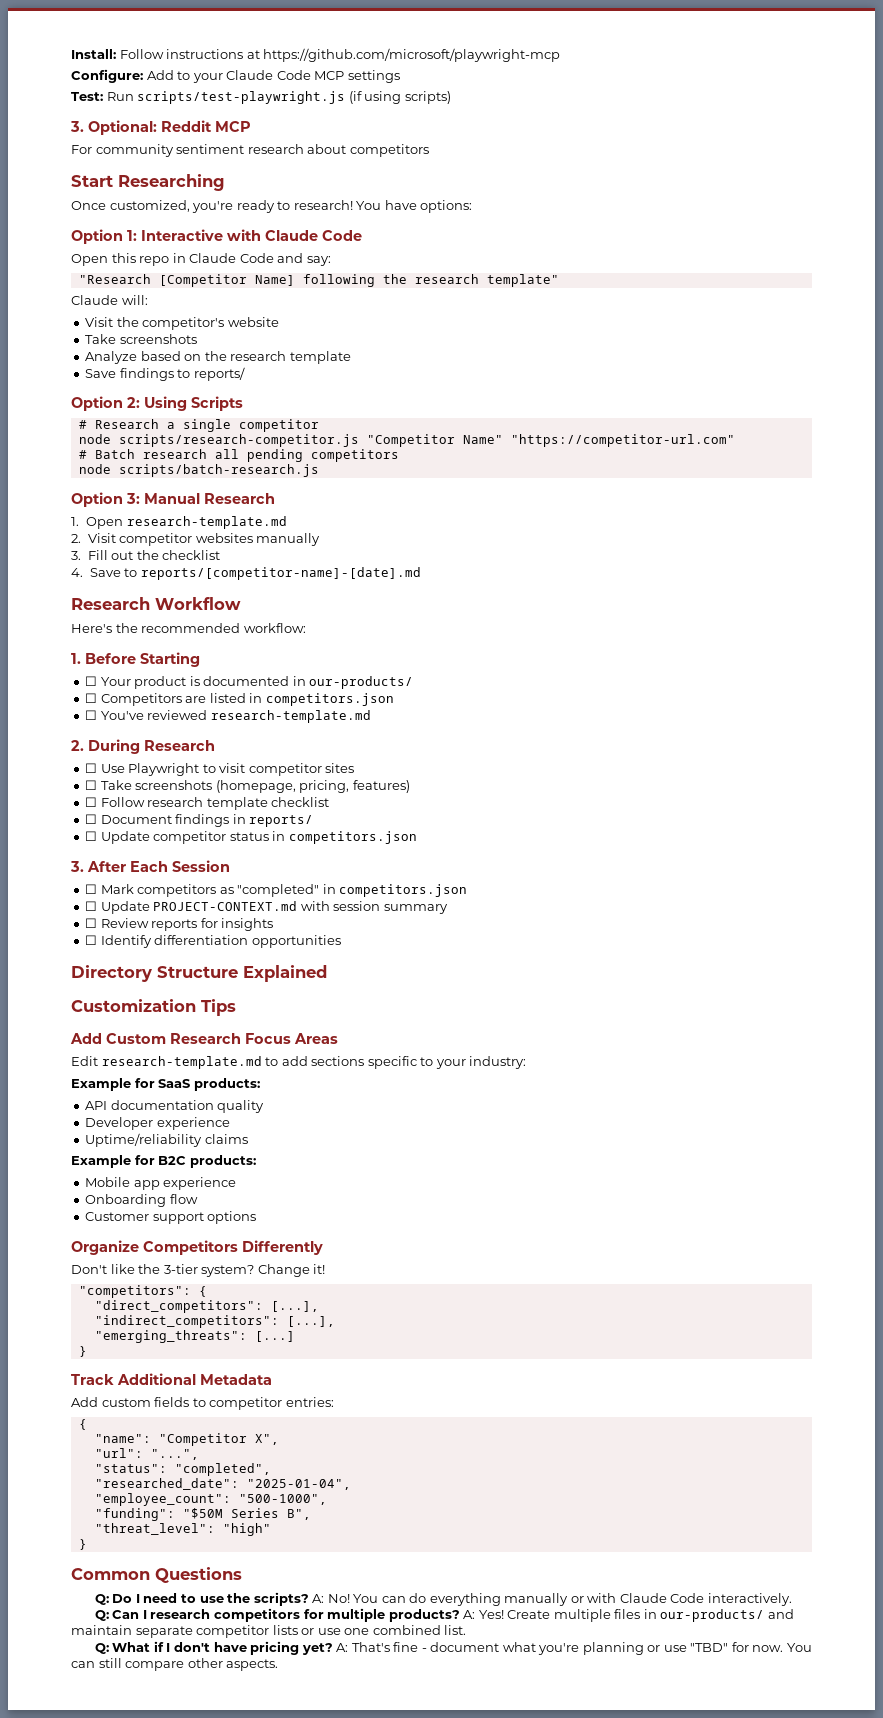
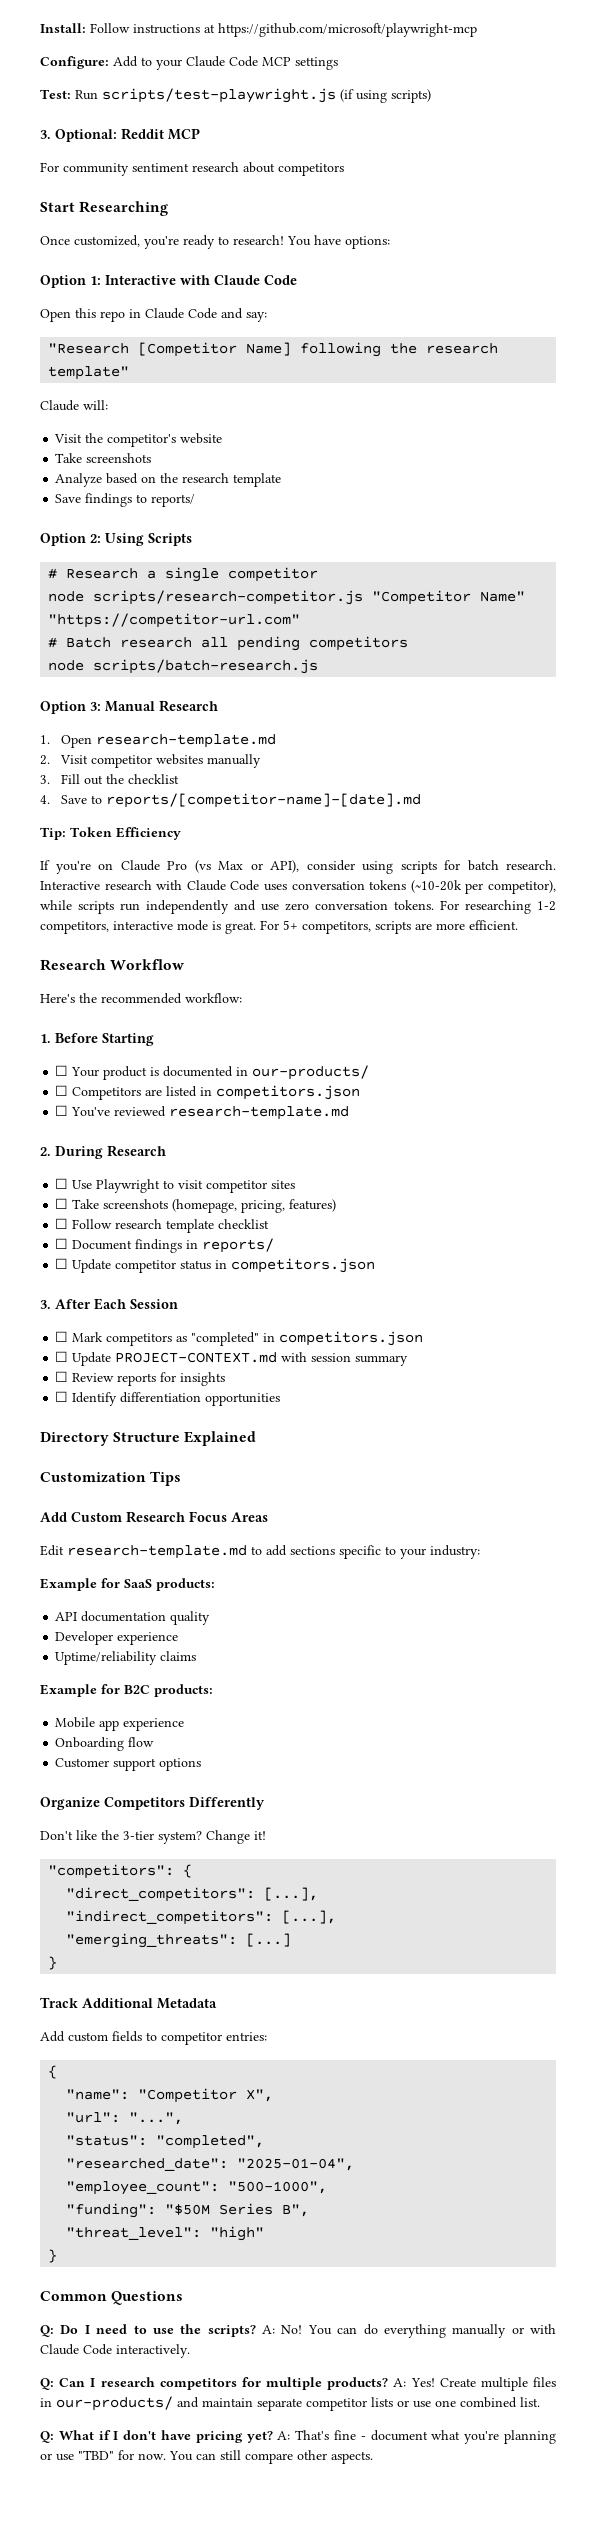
+ Tip: Token Efficiency
+ If you're on Claude Pro (vs Max or API), consider using scripts for batch research. Interactive research with Claude Code uses conversation tokens (~10-20k per competitor), while scripts run independently and use zero conversation tokens. For researching 1-2 competitors, interactive mode is great. For 5+ competitors, scripts are more efficient.

